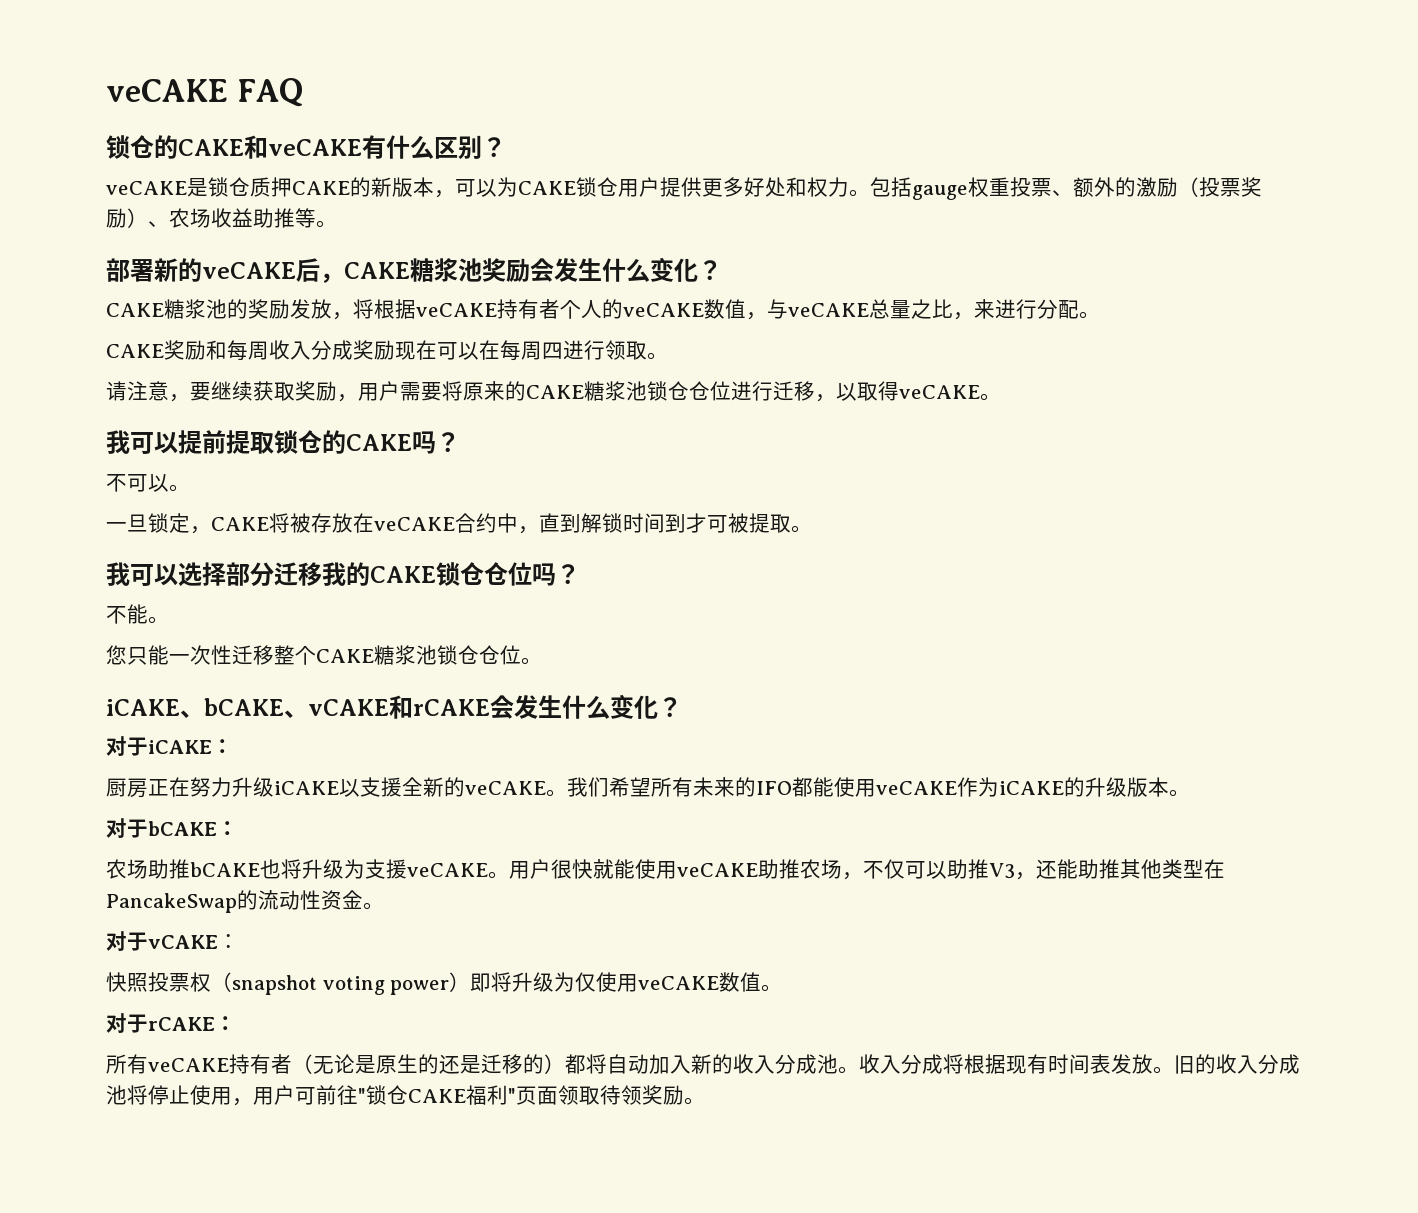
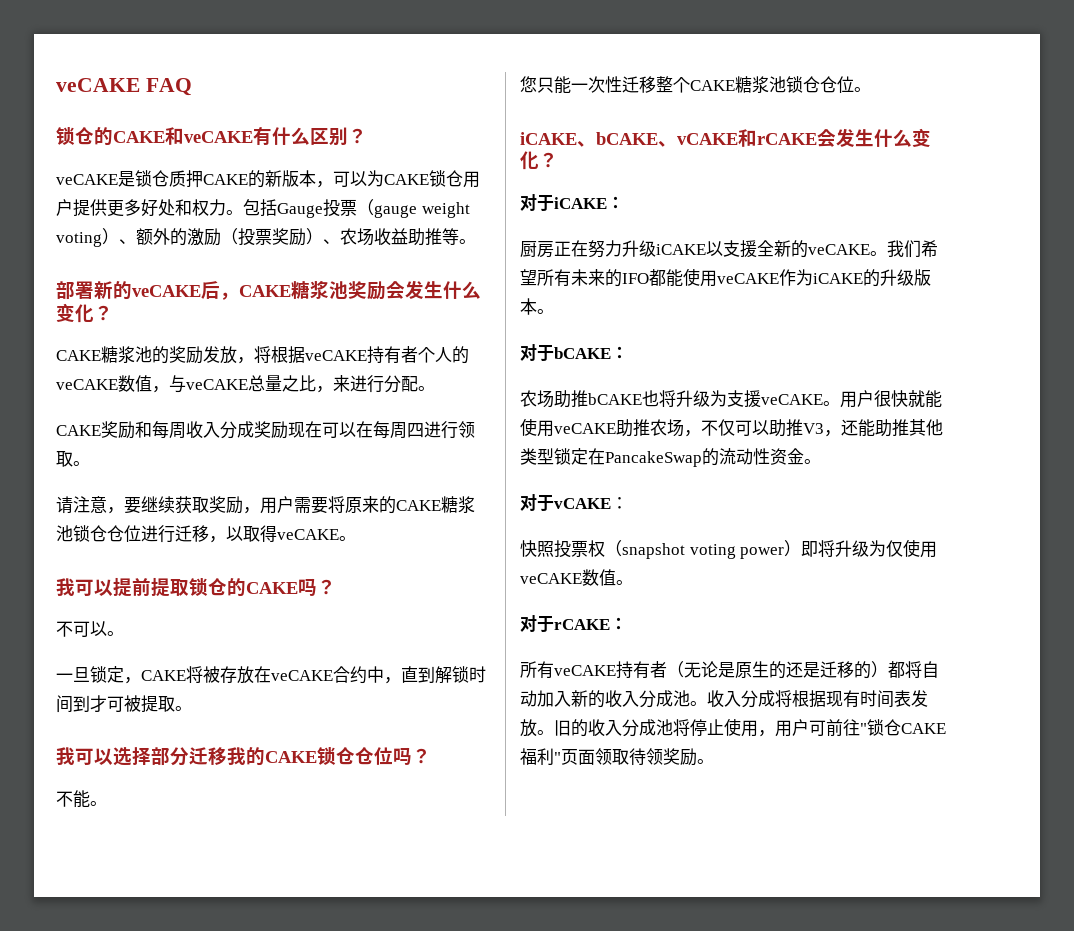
- 包括gauge权重投票、额外的激励（投票奖励）、农场收益助推等。
+ 包括Gauge投票（gauge weight voting）、额外的激励（投票奖励）、农场收益助推等。
- 用户很快就能使用veCAKE助推农场，不仅可以助推V3，还能助推其他类型在PancakeSwap的流动性资金。
+ 用户很快就能使用veCAKE助推农场，不仅可以助推V3，还能助推其他类型锁定在PancakeSwap的流动性资金。

